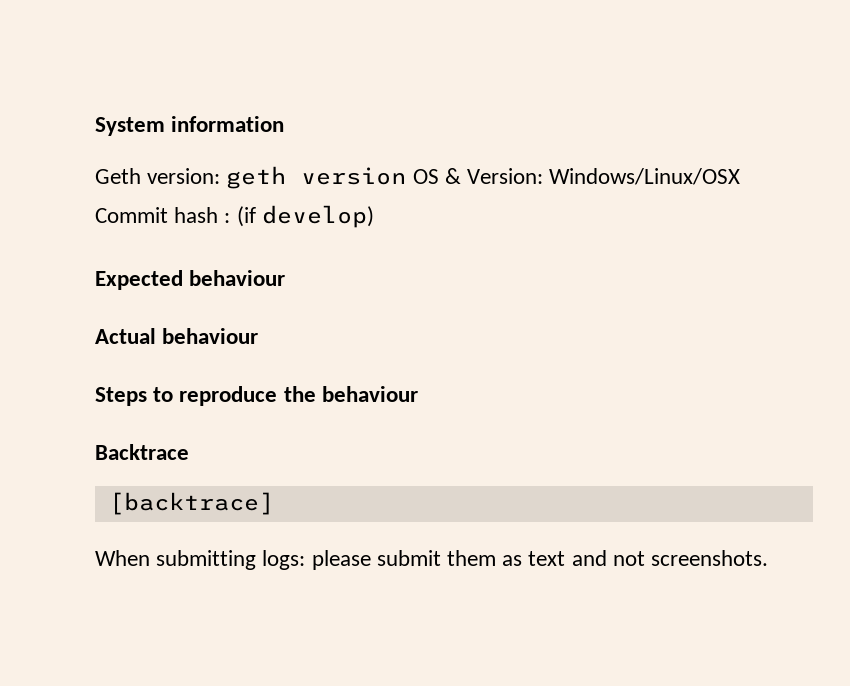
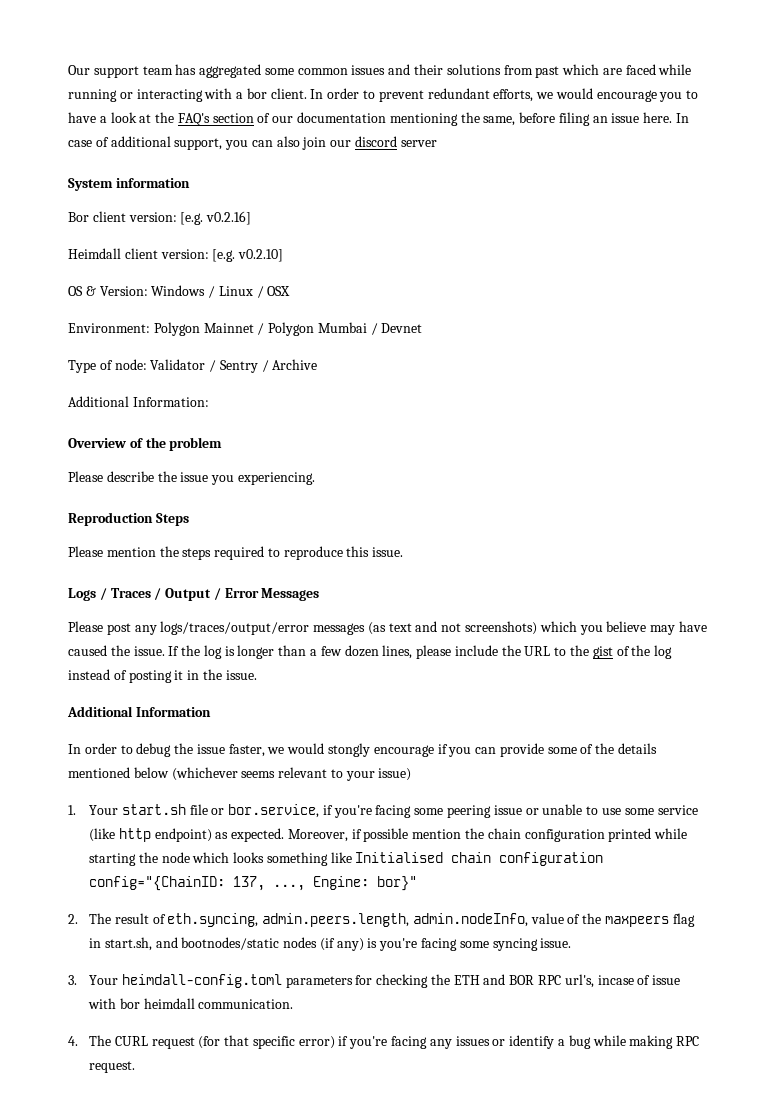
+ Our support team has aggregated some common issues and their solutions from past which are faced while running or interacting with a bor client. In order to prevent redundant efforts, we would encourage you to have a look at the FAQ's section of our documentation mentioning the same, before filing an issue here. In case of additional support, you can also join our discord server
  System information
- Geth version: geth version OS & Version: Windows/Linux/OSX Commit hash : (if develop)
- Expected behaviour
- Actual behaviour
- Steps to reproduce the behaviour
- Backtrace
- [backtrace]
- When submitting logs: please submit them as text and not screenshots.
+ Bor client version: [e.g. v0.2.16]
+ Heimdall client version: [e.g. v0.2.10]
+ OS & Version: Windows / Linux / OSX
+ Environment: Polygon Mainnet / Polygon Mumbai / Devnet
+ Type of node: Validator / Sentry / Archive
+ Additional Information:
+ Overview of the problem
+ Please describe the issue you experiencing.
+ Reproduction Steps
+ Please mention the steps required to reproduce this issue.
+ Logs / Traces / Output / Error Messages
+ Please post any logs/traces/output/error messages (as text and not screenshots) which you believe may have caused the issue. If the log is longer than a few dozen lines, please include the URL to the gist of the log instead of posting it in the issue.
+ Additional Information
+ In order to debug the issue faster, we would stongly encourage if you can provide some of the details mentioned below (whichever seems relevant to your issue)
+ 1. Your start.sh file or bor.service, if you're facing some peering issue or unable to use some service (like http endpoint) as expected. Moreover, if possible mention the chain configuration printed while starting the node which looks something like Initialised chain configuration config="{ChainID: 137, ..., Engine: bor}"
+ 2. The result of eth.syncing, admin.peers.length, admin.nodeInfo, value of the maxpeers flag in start.sh, and bootnodes/static nodes (if any) is you're facing some syncing issue.
+ 3. Your heimdall-config.toml parameters for checking the ETH and BOR RPC url's, incase of issue with bor heimdall communication.
+ 4. The CURL request (for that specific error) if you're facing any issues or identify a bug while making RPC request.

